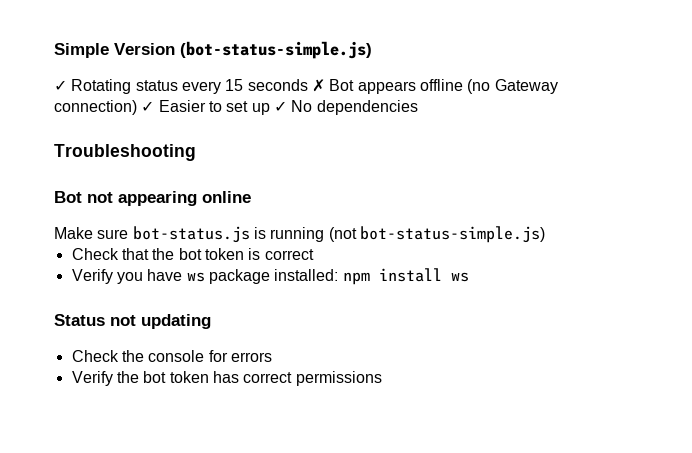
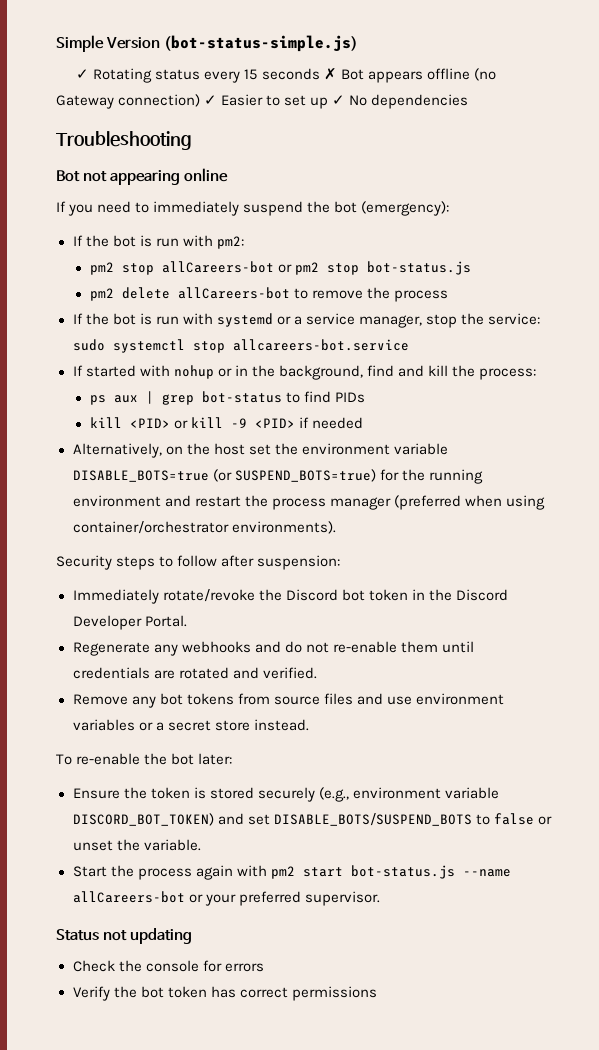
- Make sure bot-status.js is running (not bot-status-simple.js)
- Check that the bot token is correct
- Verify you have ws package installed: npm install ws
+ If you need to immediately suspend the bot (emergency):
+ If the bot is run with pm2:
+ pm2 stop allCareers-bot or pm2 stop bot-status.js
+ pm2 delete allCareers-bot to remove the process
+ If the bot is run with systemd or a service manager, stop the service: sudo systemctl stop allcareers-bot.service
+ If started with nohup or in the background, find and kill the process:
+ ps aux | grep bot-status to find PIDs
+ kill <PID> or kill -9 <PID> if needed
+ Alternatively, on the host set the environment variable DISABLE_BOTS=true (or SUSPEND_BOTS=true) for the running environment and restart the process manager (preferred when using container/orchestrator environments).
+ Security steps to follow after suspension:
+ Immediately rotate/revoke the Discord bot token in the Discord Developer Portal.
+ Regenerate any webhooks and do not re-enable them until credentials are rotated and verified.
+ Remove any bot tokens from source files and use environment variables or a secret store instead.
+ To re-enable the bot later:
+ Ensure the token is stored securely (e.g., environment variable DISCORD_BOT_TOKEN) and set DISABLE_BOTS/SUSPEND_BOTS to false or unset the variable.
+ Start the process again with pm2 start bot-status.js --name allCareers-bot or your preferred supervisor.

